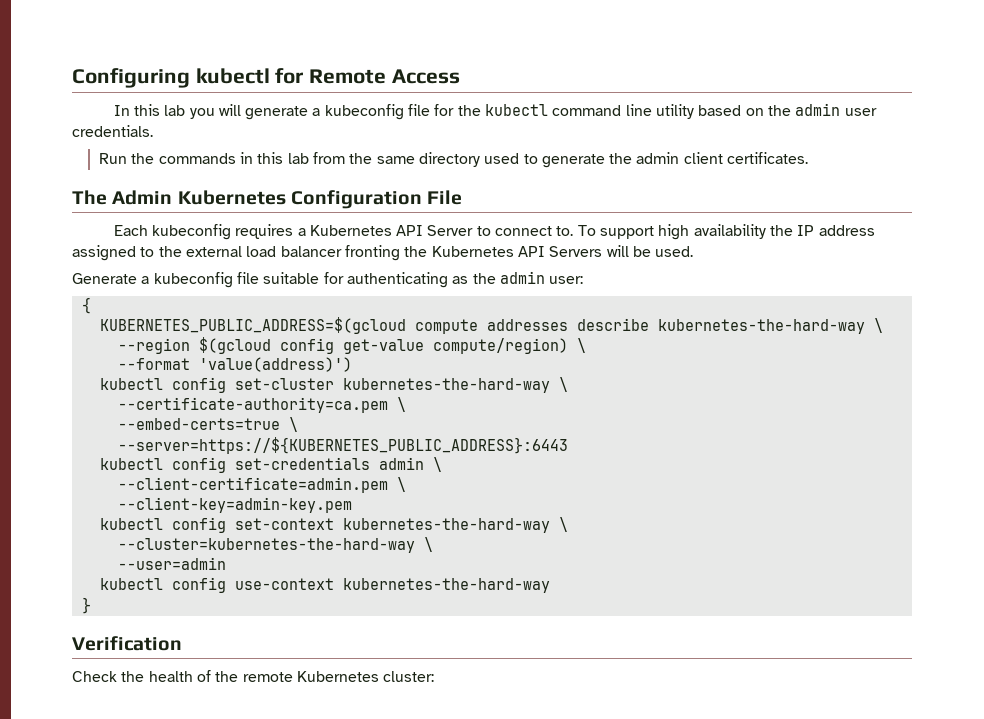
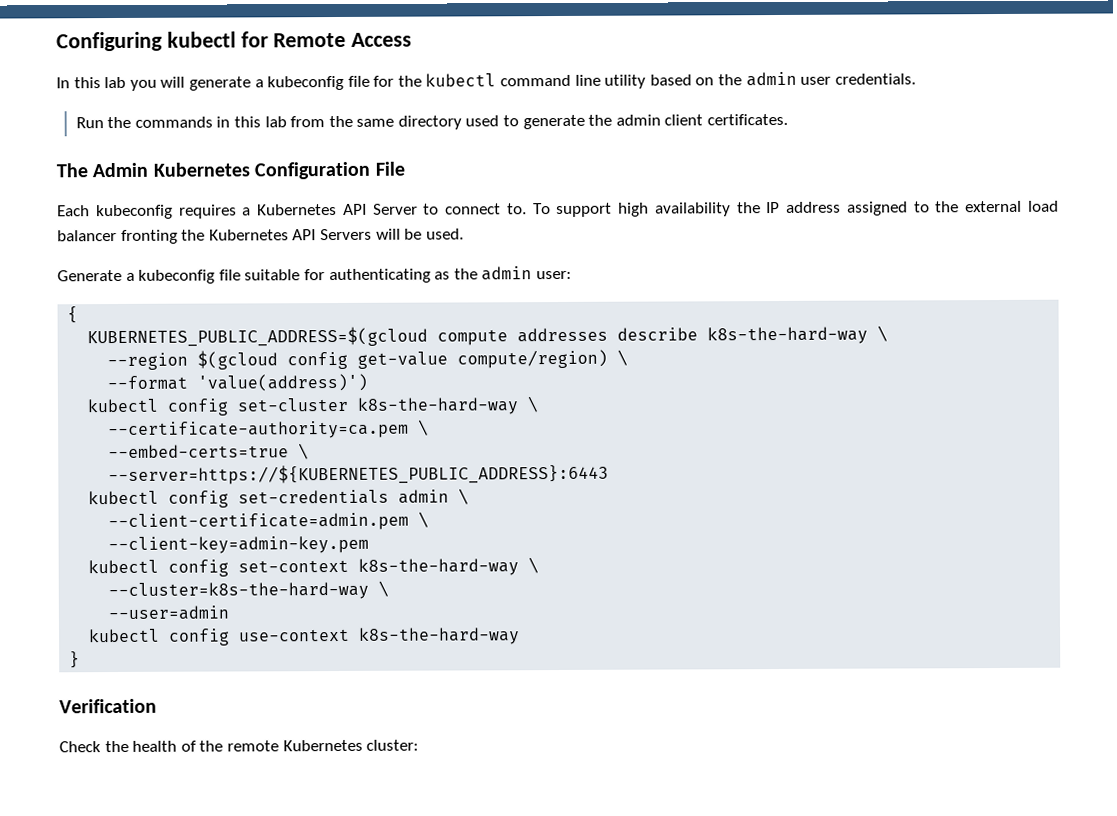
- KUBERNETES_PUBLIC_ADDRESS=$(gcloud compute addresses describe kubernetes-the-hard-way \
+ KUBERNETES_PUBLIC_ADDRESS=$(gcloud compute addresses describe k8s-the-hard-way \
- kubectl config set-cluster kubernetes-the-hard-way \
+ kubectl config set-cluster k8s-the-hard-way \
- kubectl config set-context kubernetes-the-hard-way \
- --cluster=kubernetes-the-hard-way \
+ kubectl config set-context k8s-the-hard-way \
+ --cluster=k8s-the-hard-way \
- kubectl config use-context kubernetes-the-hard-way
+ kubectl config use-context k8s-the-hard-way

